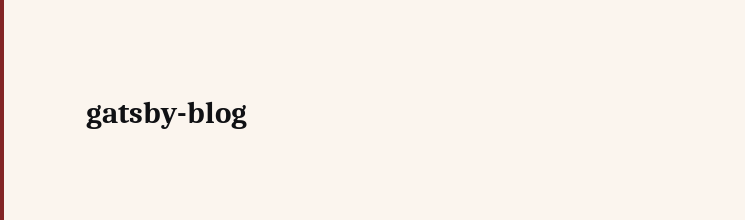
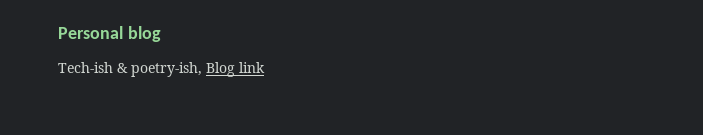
- gatsby-blog
+ Personal blog
+ Tech-ish & poetry-ish, Blog link

